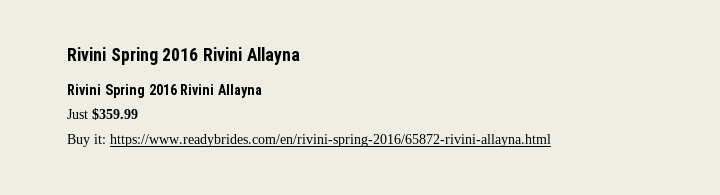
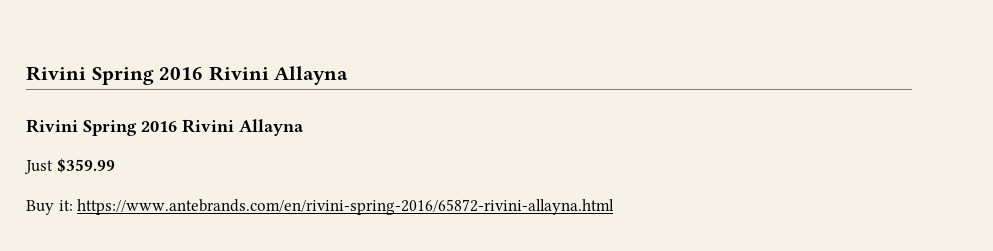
- Buy it: https://www.readybrides.com/en/rivini-spring-2016/65872-rivini-allayna.html
+ Buy it: https://www.antebrands.com/en/rivini-spring-2016/65872-rivini-allayna.html

